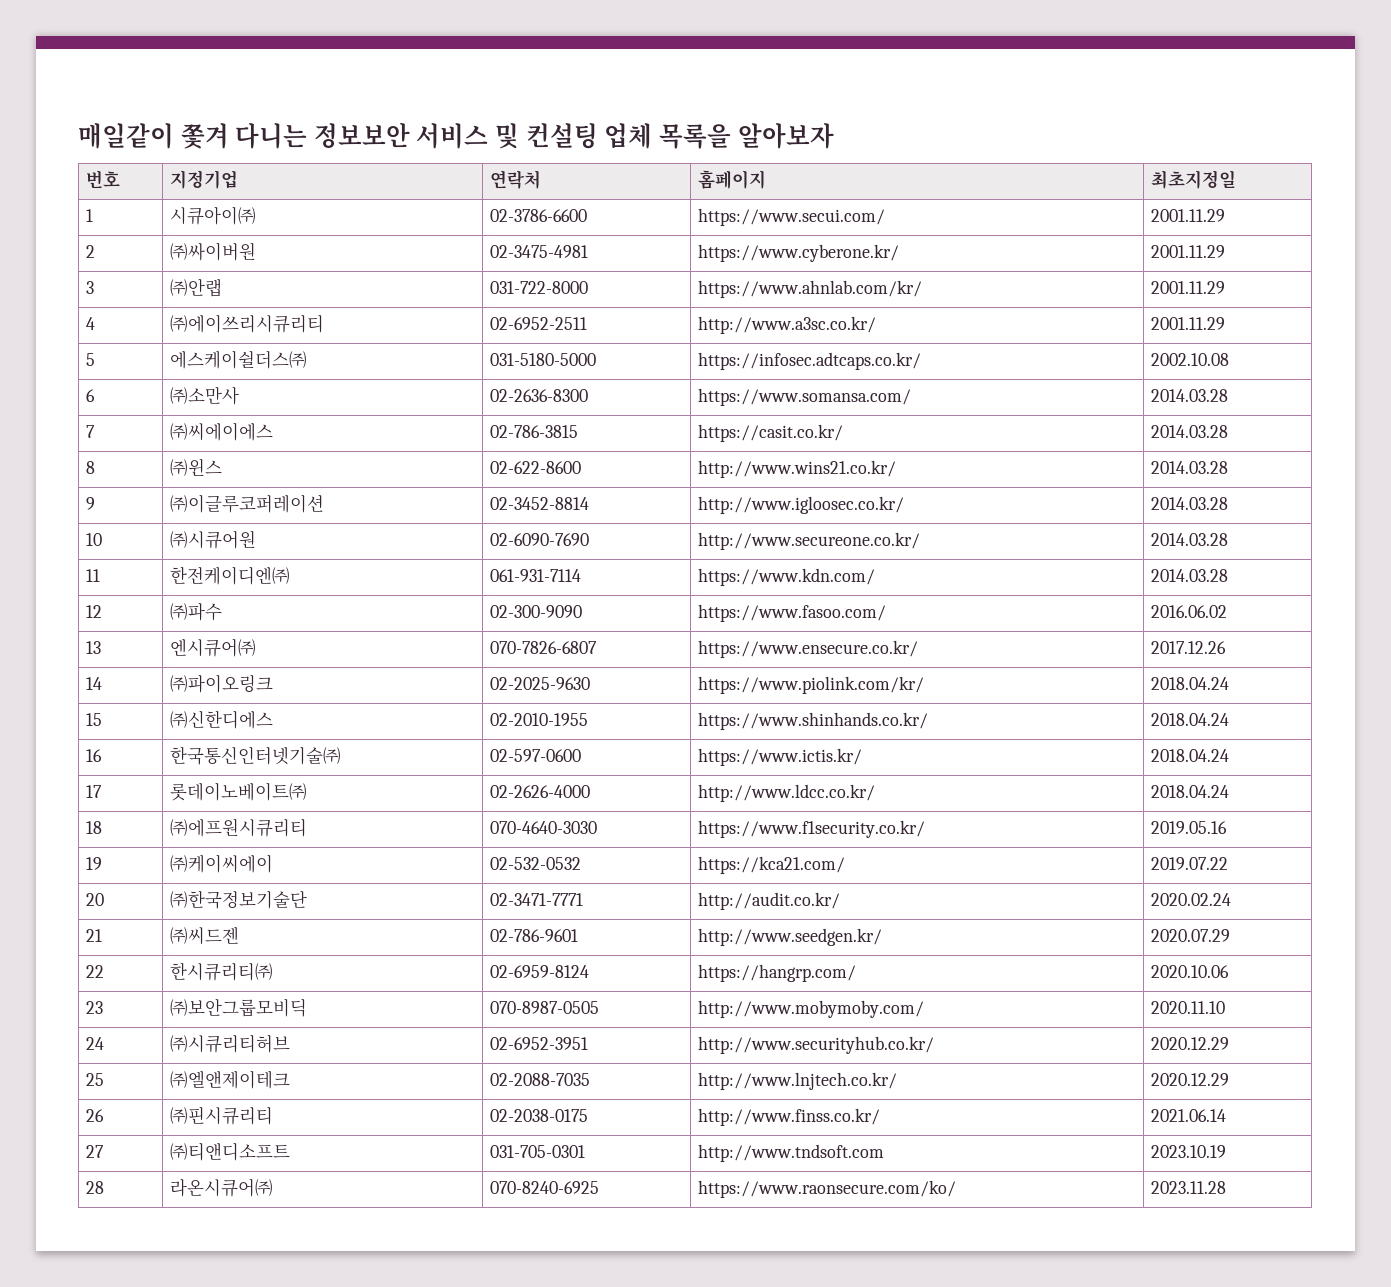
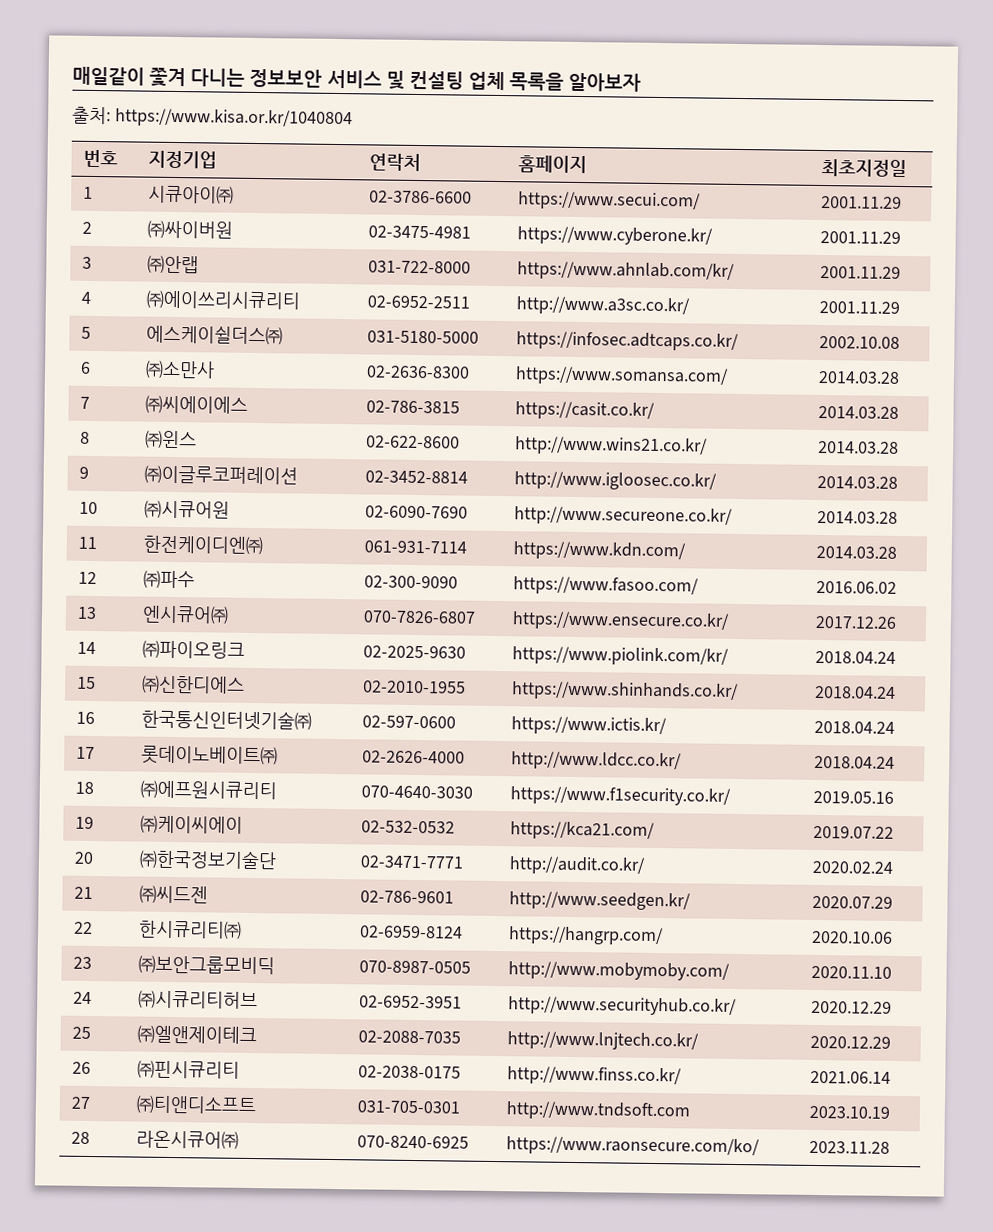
+ 출처: https://www.kisa.or.kr/1040804

